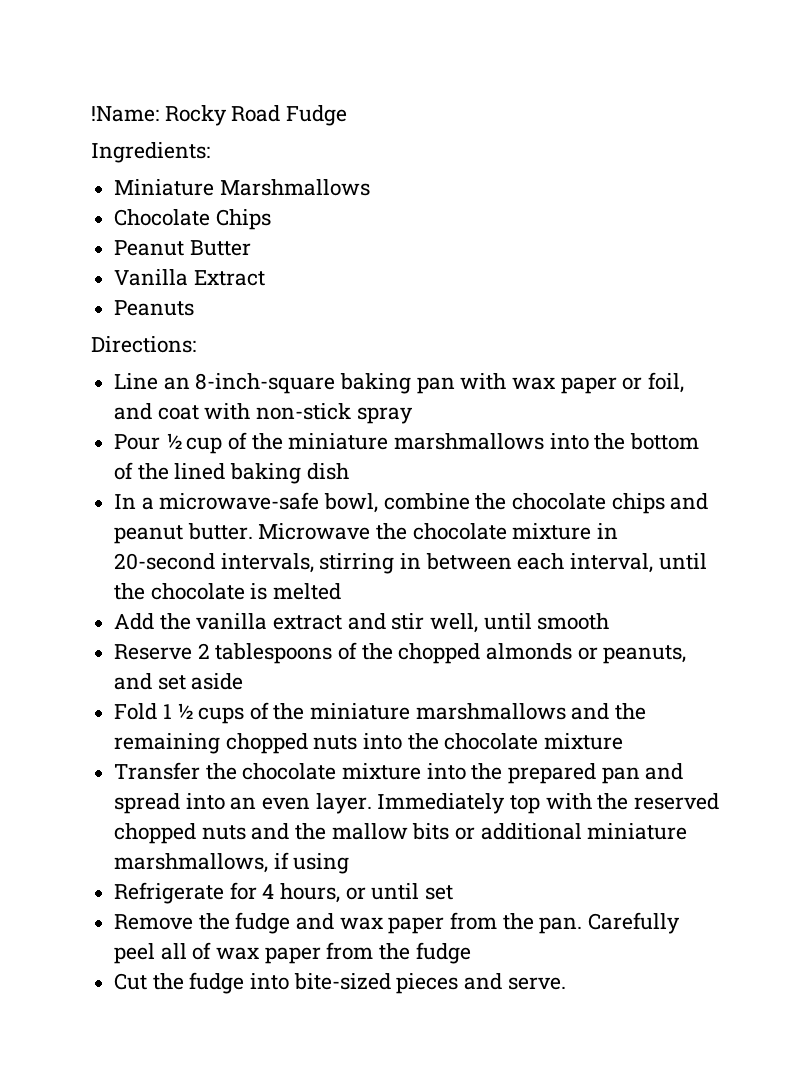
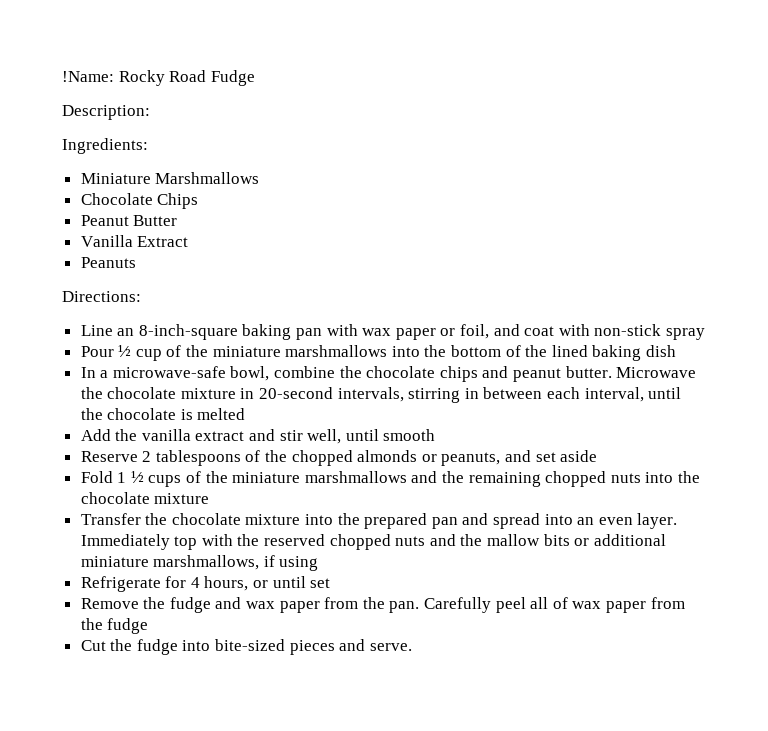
+ Description:

